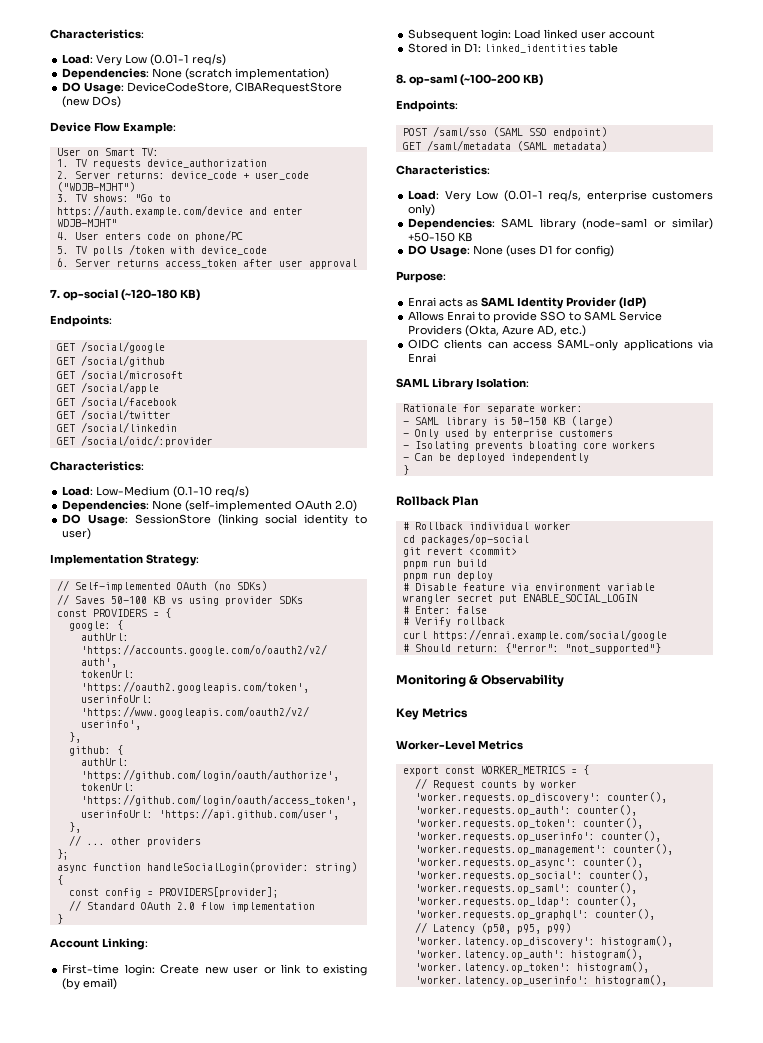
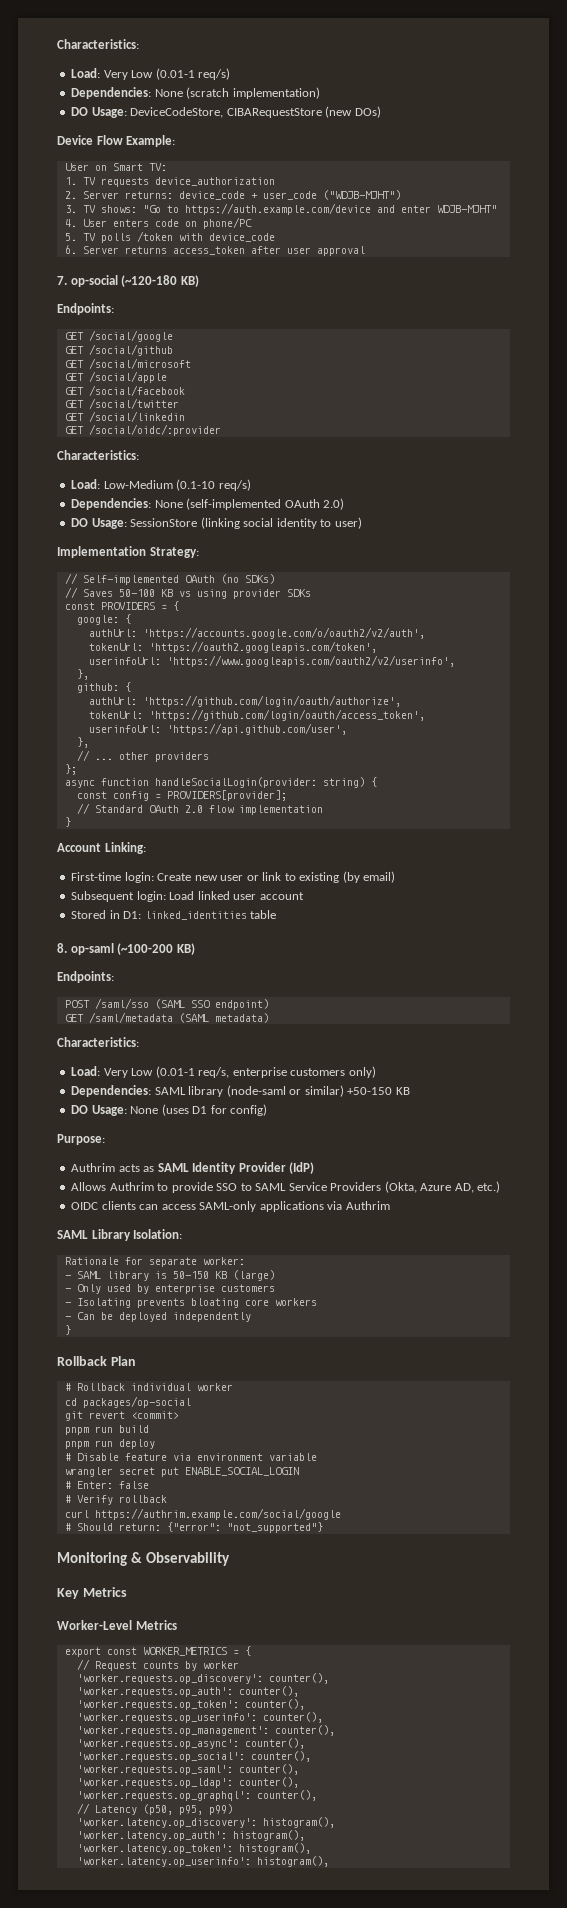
- Enrai acts as SAML Identity Provider (IdP)
+ Authrim acts as SAML Identity Provider (IdP)
- Allows Enrai to provide SSO to SAML Service Providers (Okta, Azure AD, etc.)
+ Allows Authrim to provide SSO to SAML Service Providers (Okta, Azure AD, etc.)
- OIDC clients can access SAML-only applications via Enrai
+ OIDC clients can access SAML-only applications via Authrim
- curl https://enrai.example.com/social/google
+ curl https://authrim.example.com/social/google

